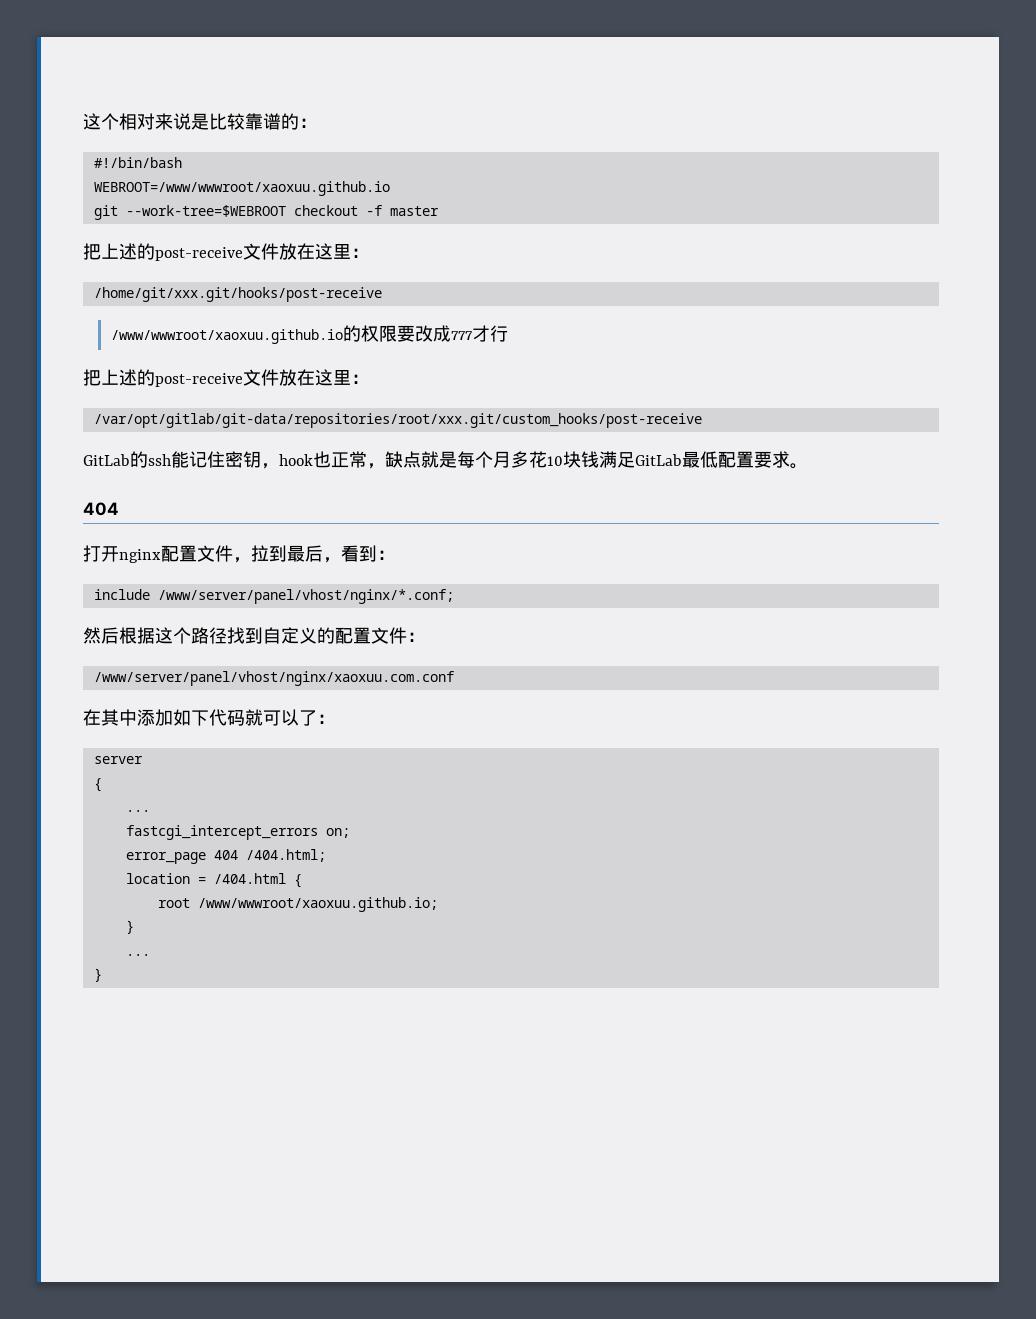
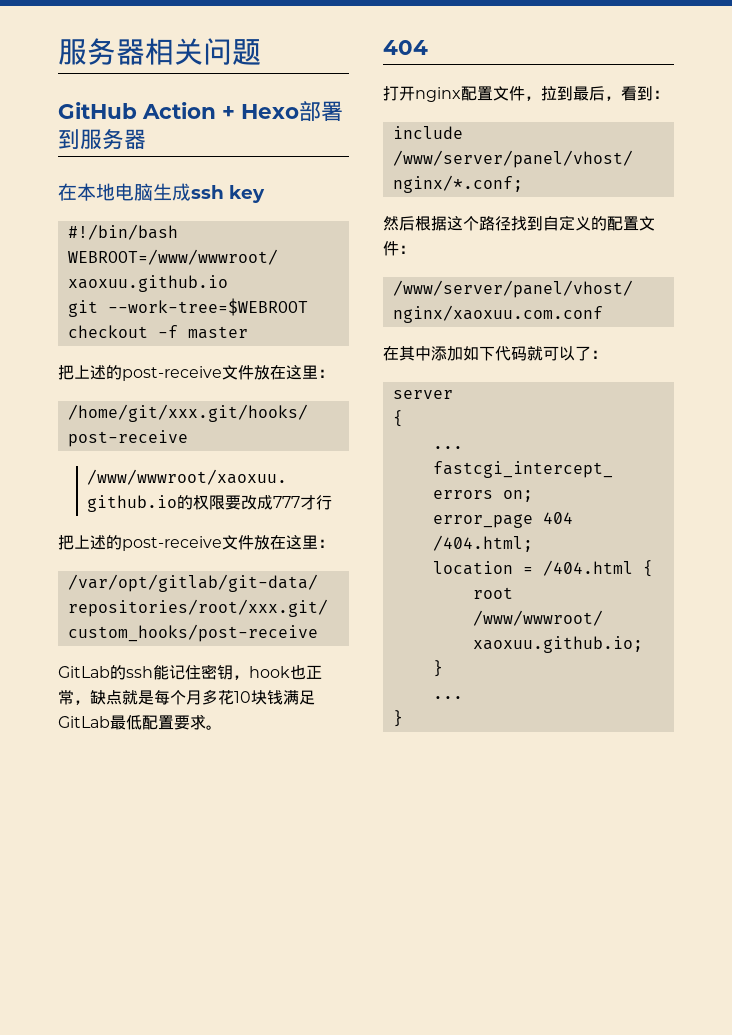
- 这个相对来说是比较靠谱的：
+ 服务器相关问题
+ GitHub Action + Hexo部署到服务器
+ 在本地电脑生成ssh key

